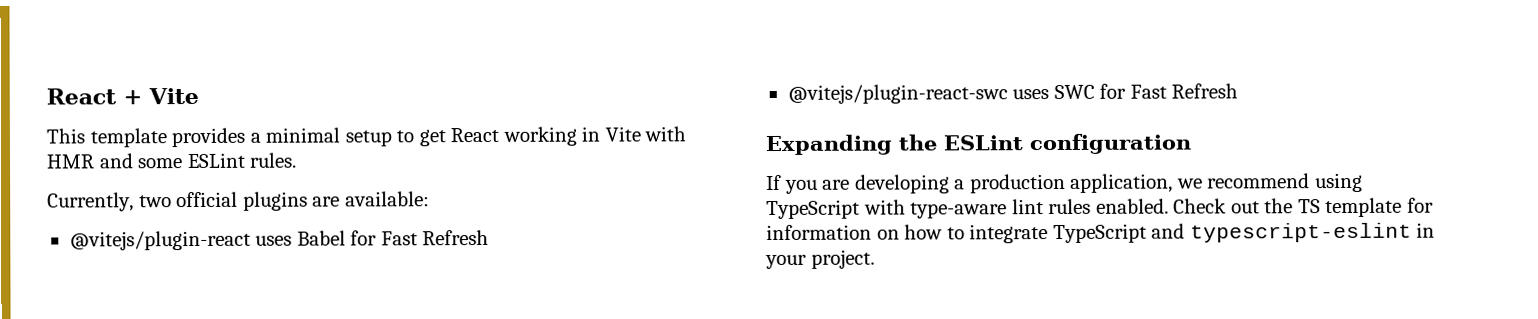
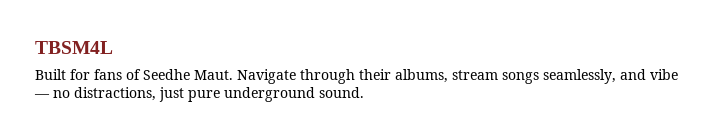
- React + Vite
- This template provides a minimal setup to get React working in Vite with HMR and some ESLint rules.
- Currently, two official plugins are available:
- @vitejs/plugin-react uses Babel for Fast Refresh
- @vitejs/plugin-react-swc uses SWC for Fast Refresh
- Expanding the ESLint configuration
- If you are developing a production application, we recommend using TypeScript with type-aware lint rules enabled. Check out the TS template for information on how to integrate TypeScript and typescript-eslint in your project.
+ TBSM4L
+ Built for fans of Seedhe Maut. Navigate through their albums, stream songs seamlessly, and vibe — no distractions, just pure underground sound.

